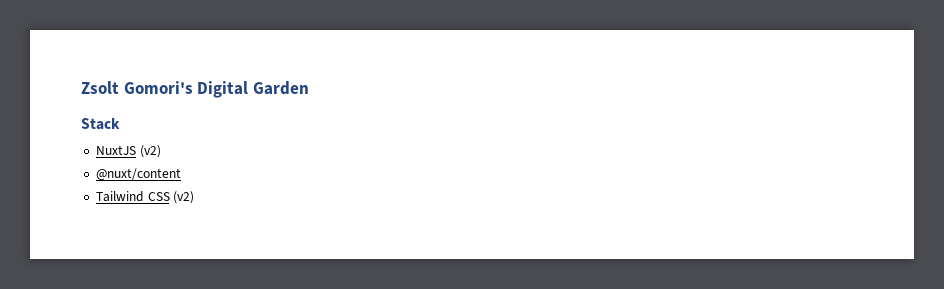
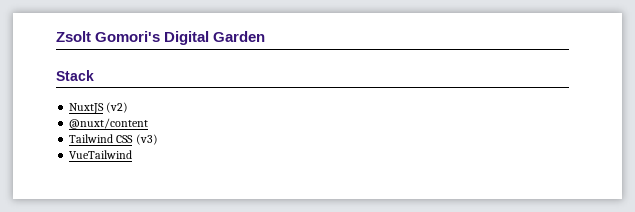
- Tailwind CSS (v2)
+ Tailwind CSS (v3)
+ VueTailwind

